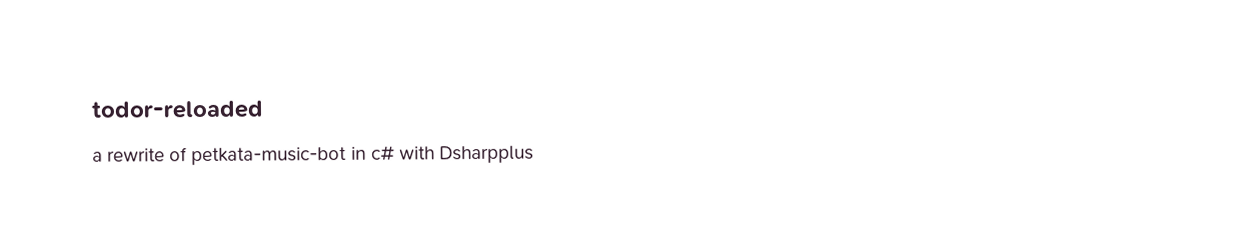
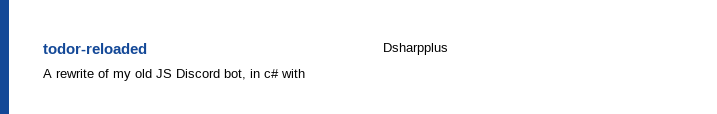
- a rewrite of petkata-music-bot in c# with Dsharpplus
+ A rewrite of my old JS Discord bot, in c# with Dsharpplus

